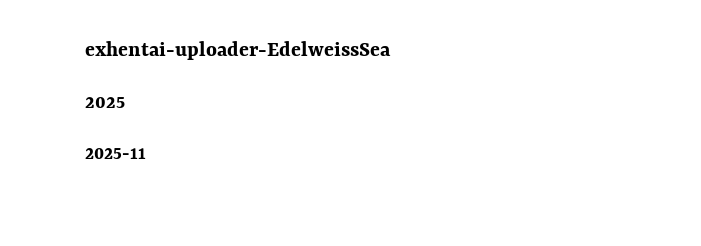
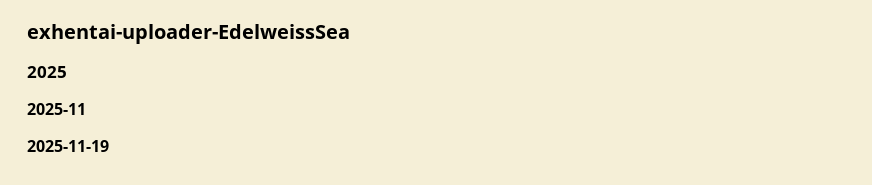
+ 2025-11-19

